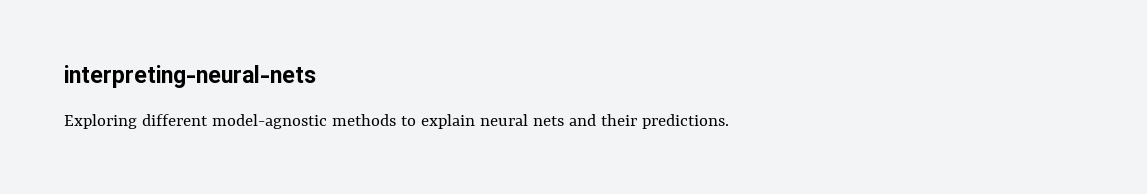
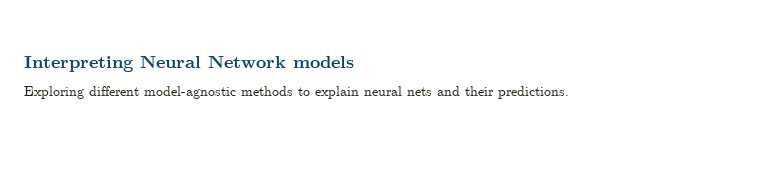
- interpreting-neural-nets
+ Interpreting Neural Network models

